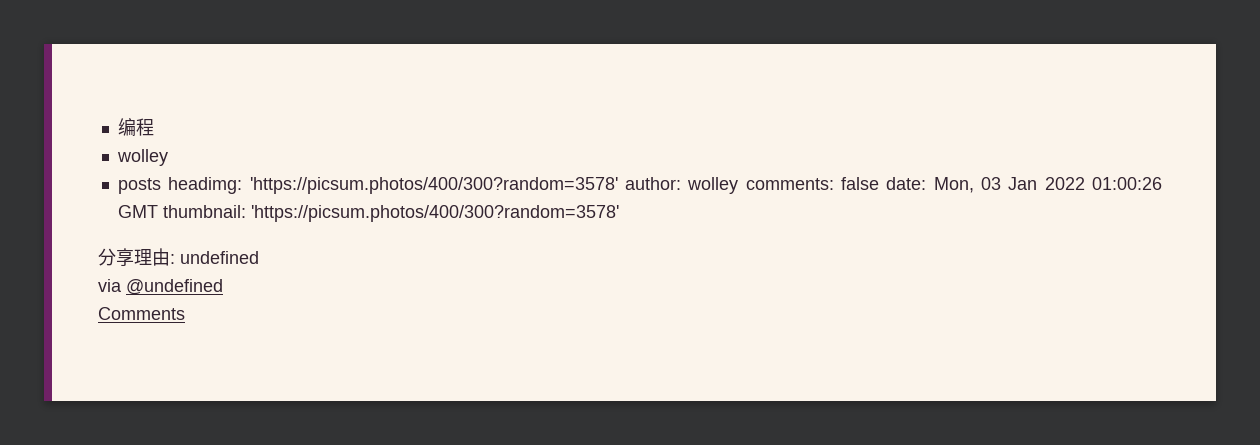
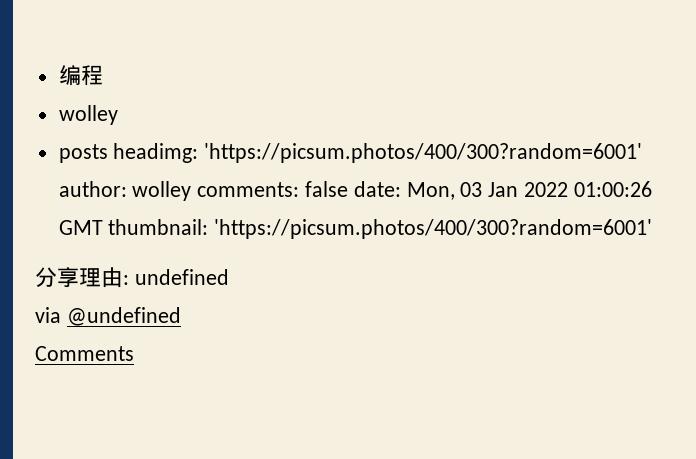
- posts headimg: 'https://picsum.photos/400/300?random=3578' author: wolley comments: false date: Mon, 03 Jan 2022 01:00:26 GMT thumbnail: 'https://picsum.photos/400/300?random=3578'
+ posts headimg: 'https://picsum.photos/400/300?random=6001' author: wolley comments: false date: Mon, 03 Jan 2022 01:00:26 GMT thumbnail: 'https://picsum.photos/400/300?random=6001'

